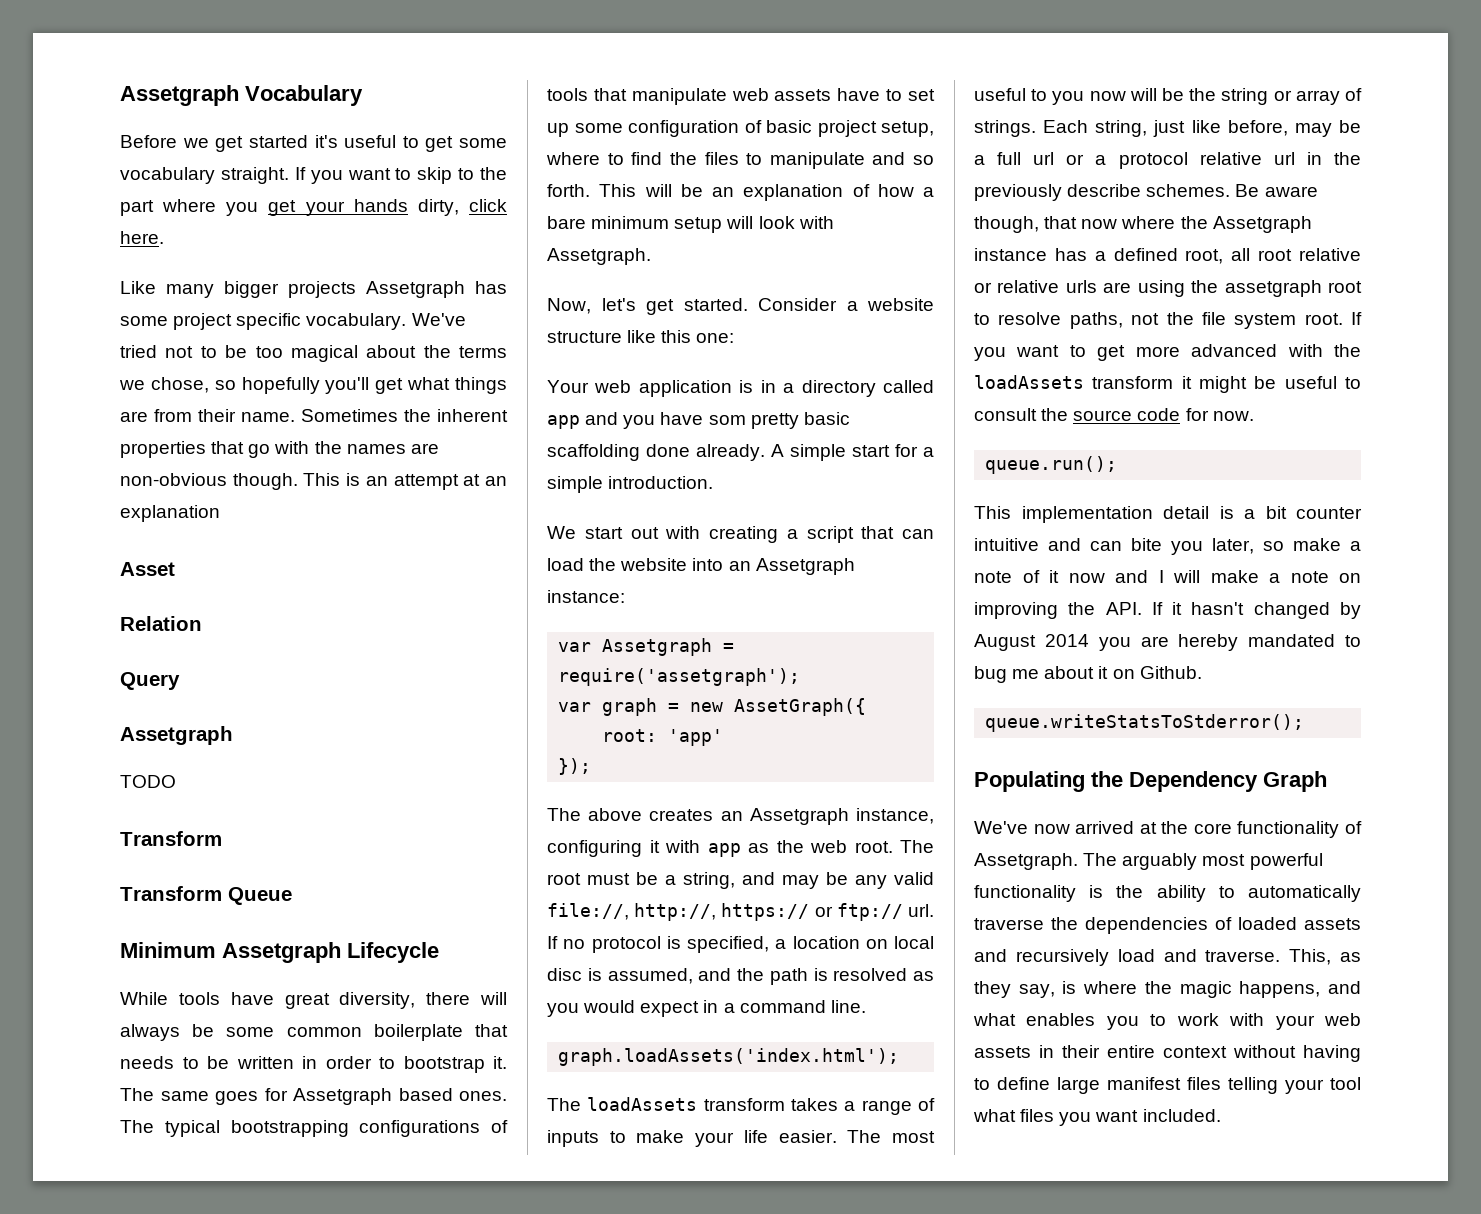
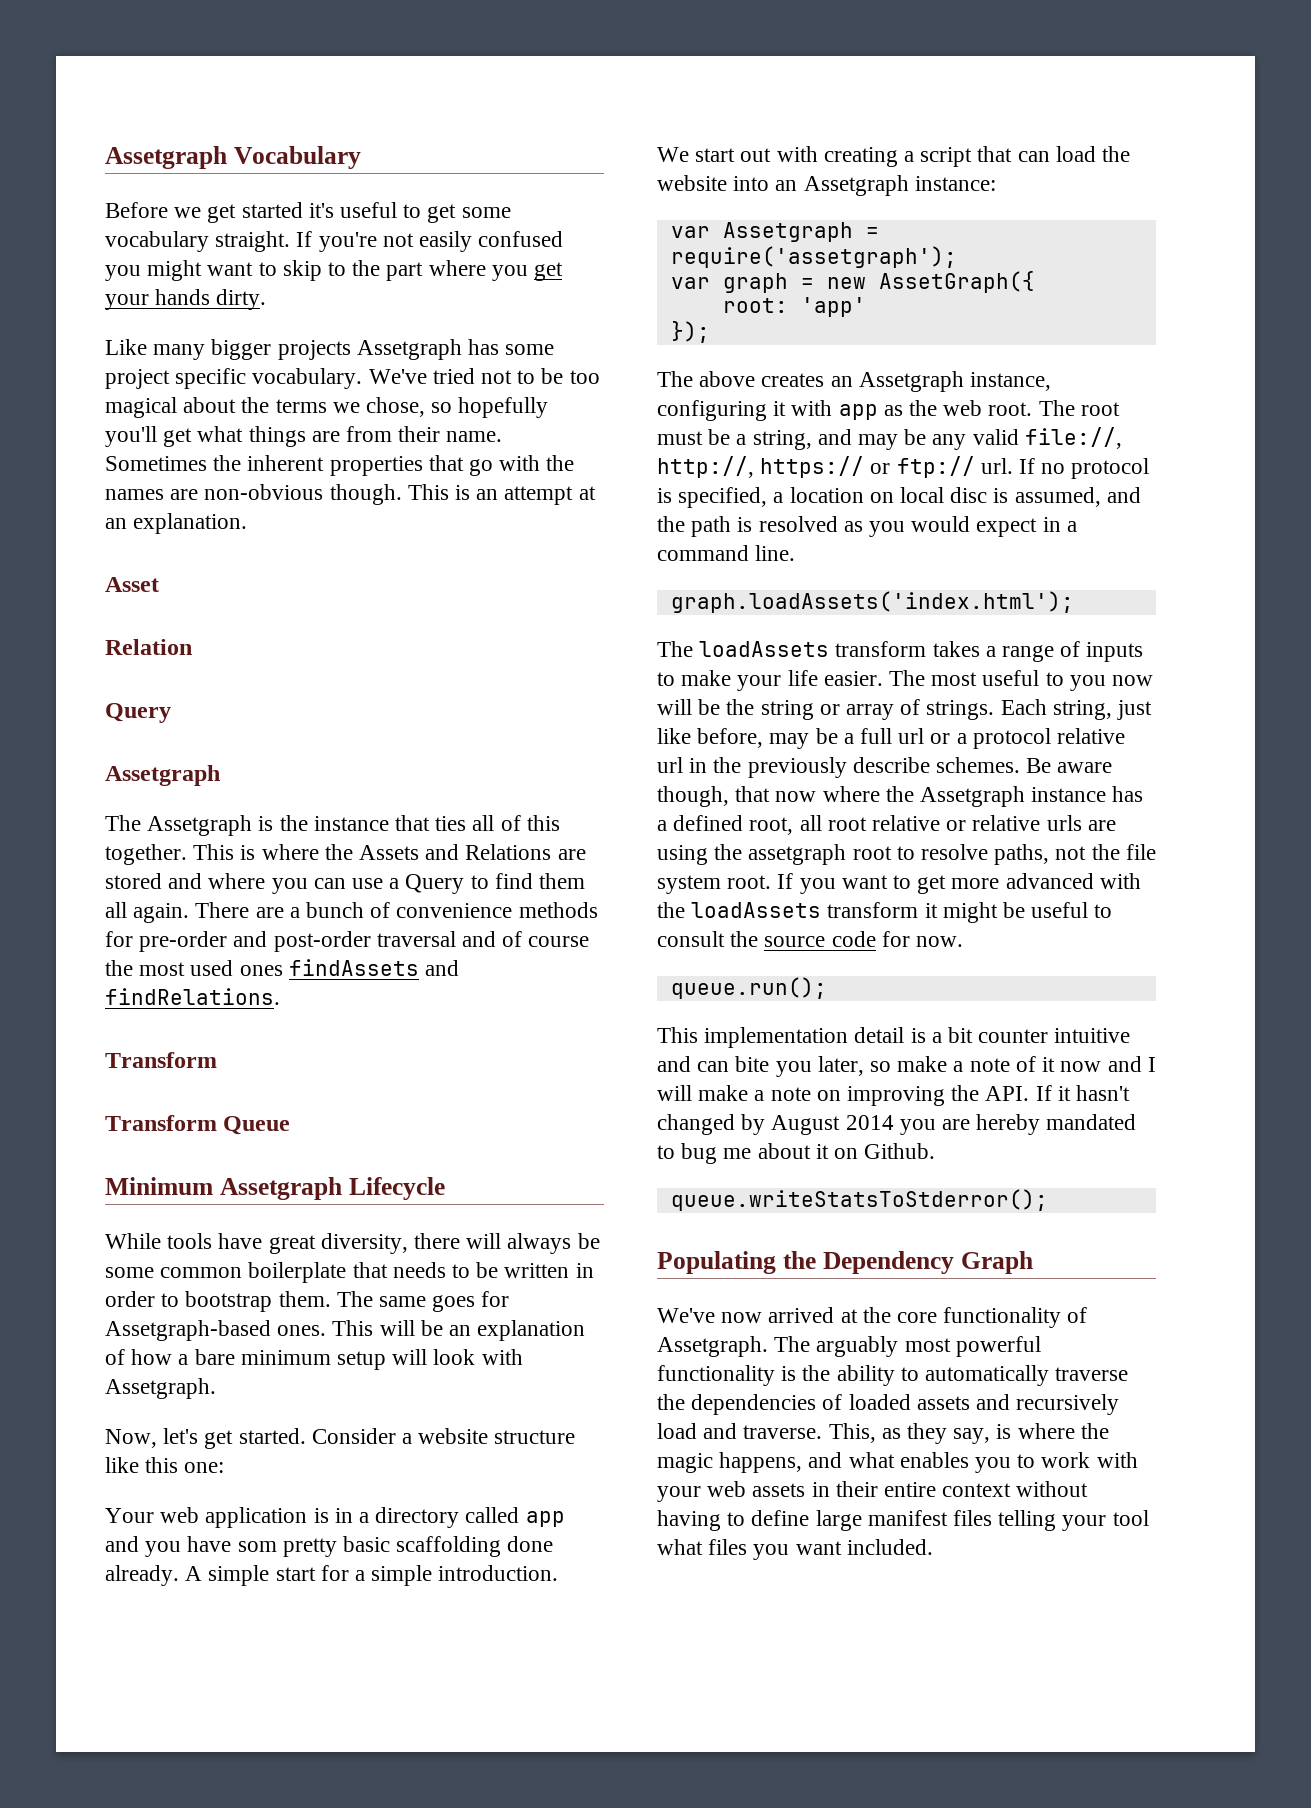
- If you want to skip to the part where you get your hands dirty, click here.
+ If you're not easily confused you might want to skip to the part where you get your hands dirty.
- This is an attempt at an explanation
+ This is an attempt at an explanation.
- TODO
+ The Assetgraph is the instance that ties all of this together. This is where the Assets and Relations are stored and where you can use a Query to find them all again. There are a bunch of convenience methods for pre-order and post-order traversal and of course the most used ones findAssets and findRelations.
- While tools have great diversity, there will always be some common boilerplate that needs to be written in order to bootstrap it.
+ While tools have great diversity, there will always be some common boilerplate that needs to be written in order to bootstrap them.
- The same goes for Assetgraph based ones. The typical bootstrapping configurations of tools that manipulate web assets have to set up some configuration of basic project setup, where to find the files to manipulate and so forth.
+ The same goes for Assetgraph-based ones.

